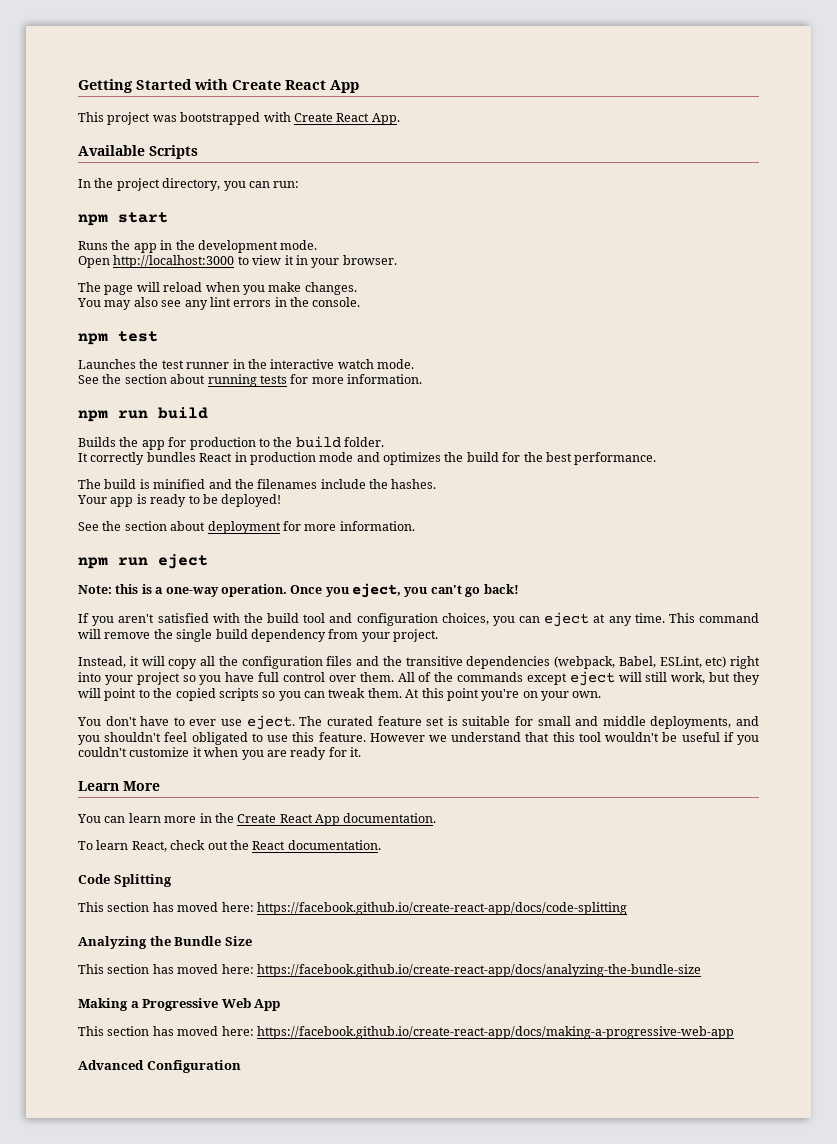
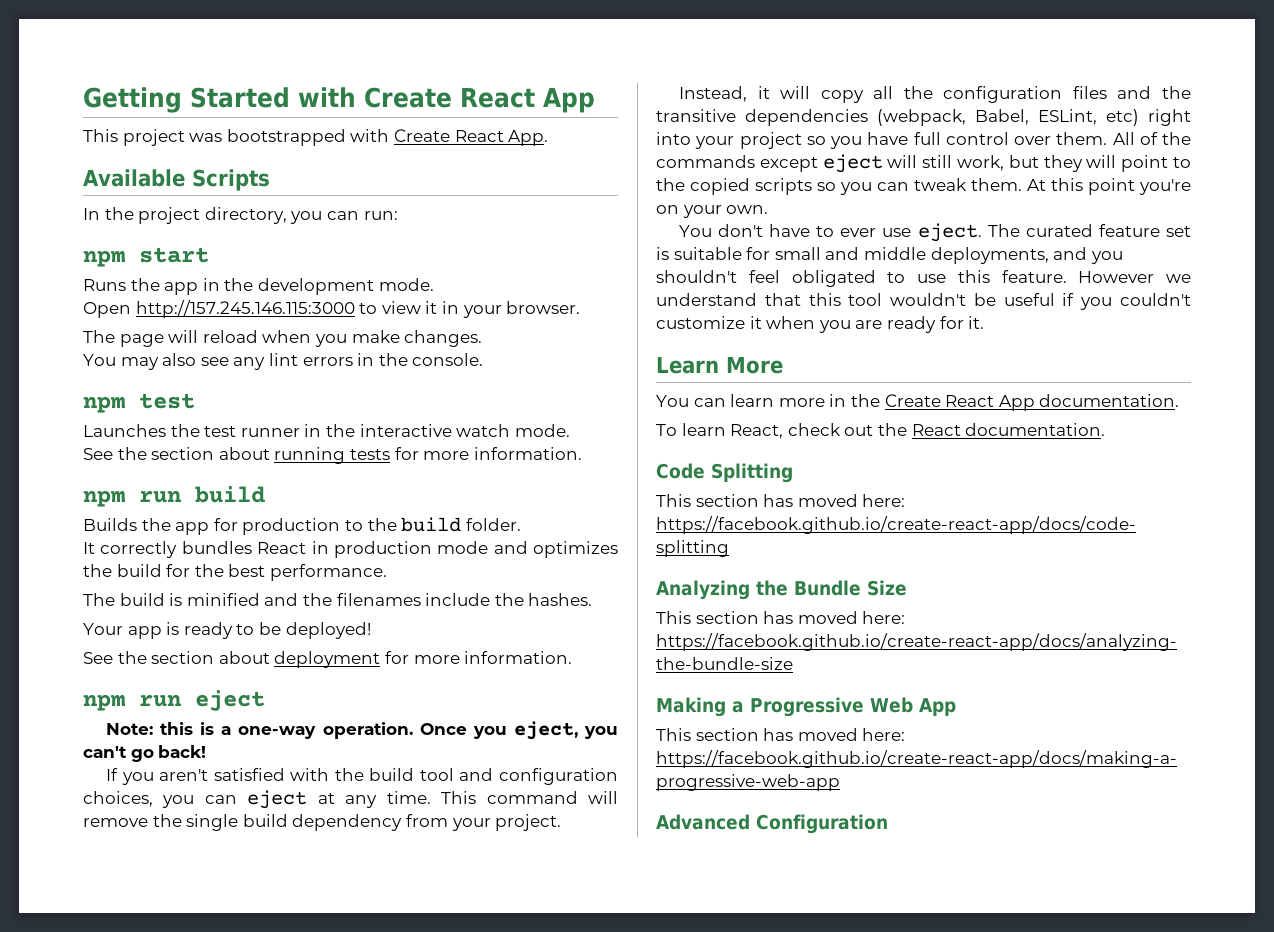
- Open http://localhost:3000 to view it in your browser.
+ Open http://157.245.146.115:3000 to view it in your browser.

